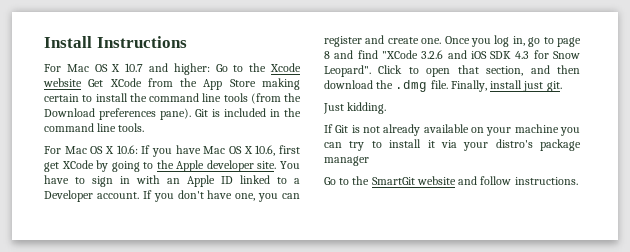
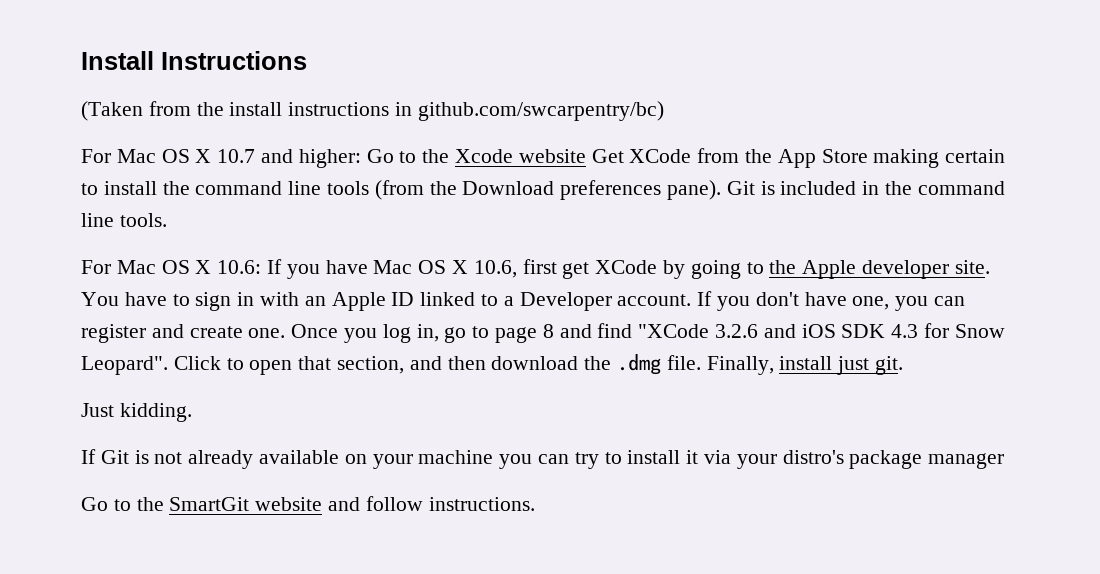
+ (Taken from the install instructions in github.com/swcarpentry/bc)

